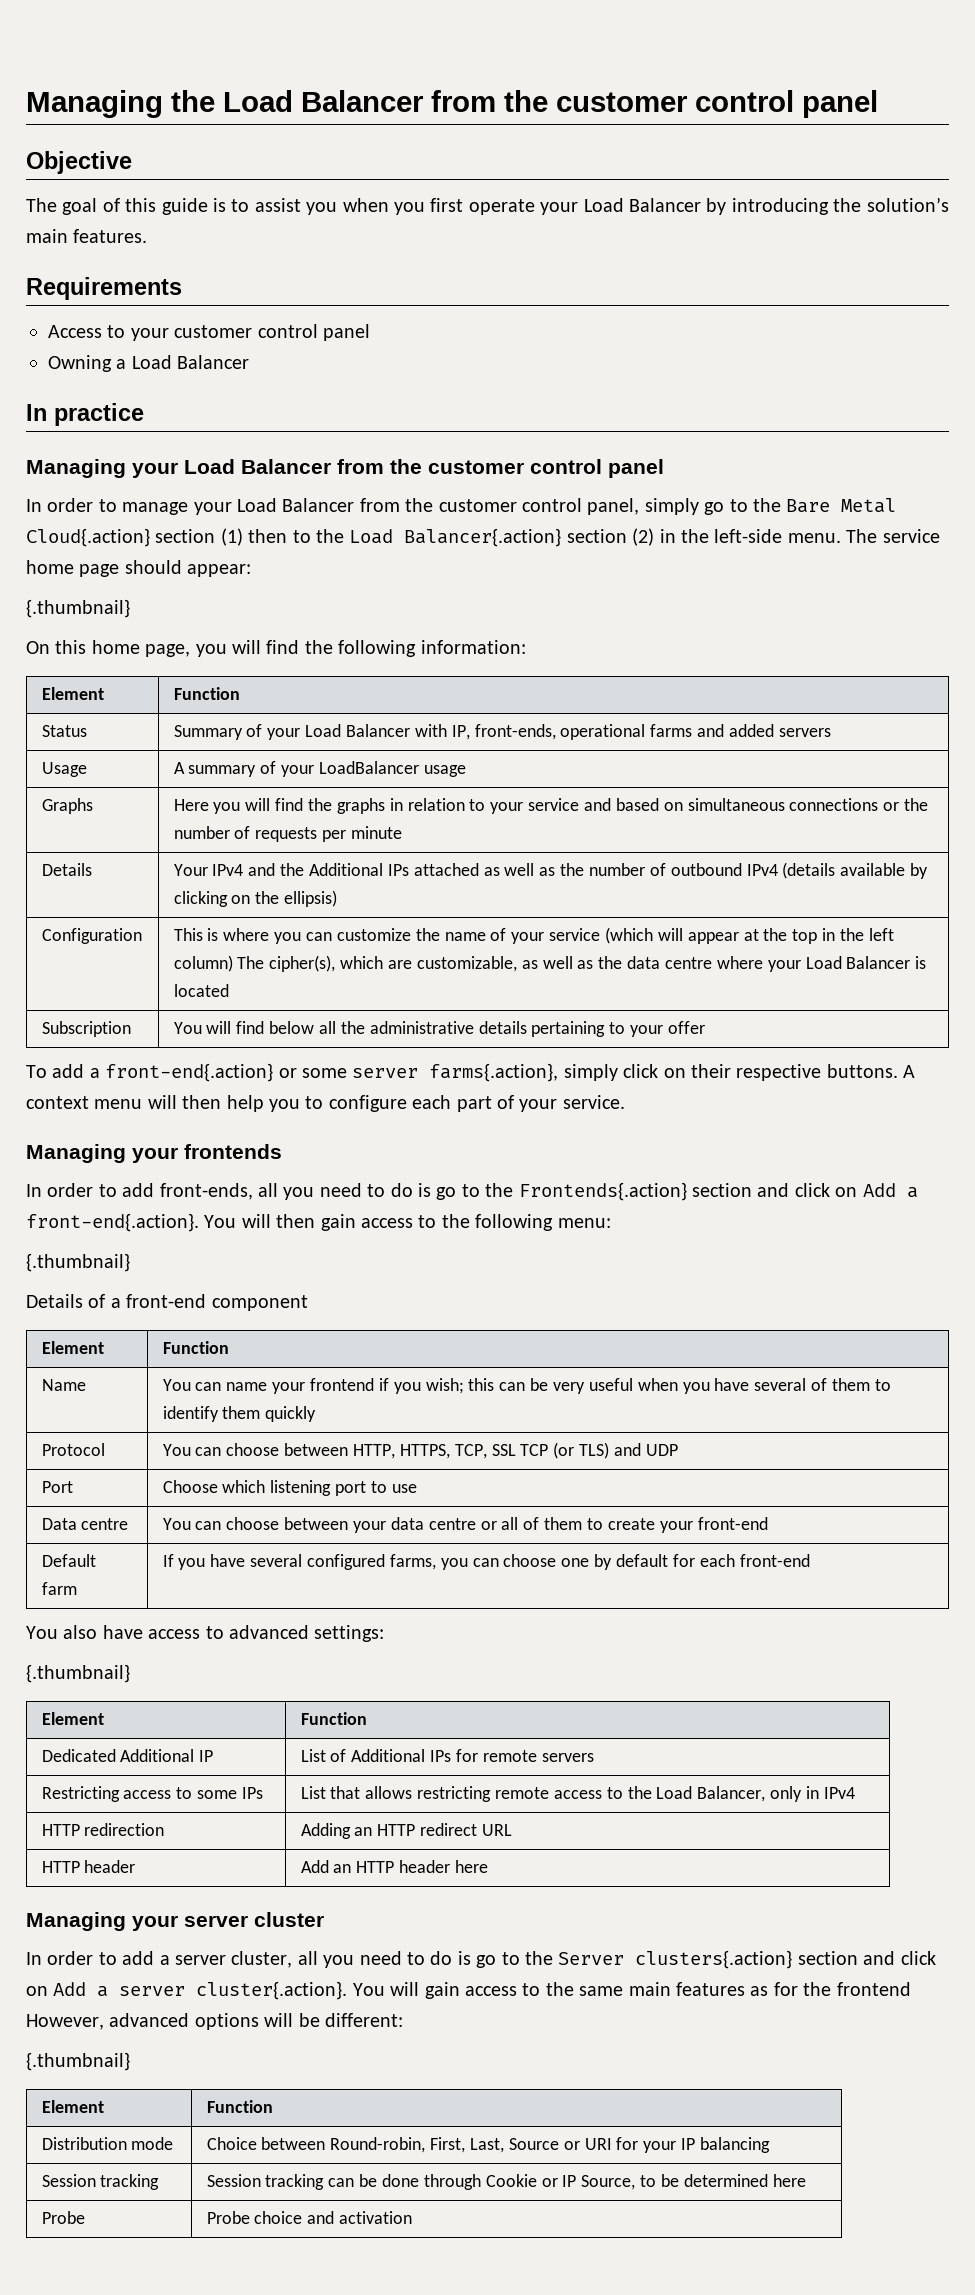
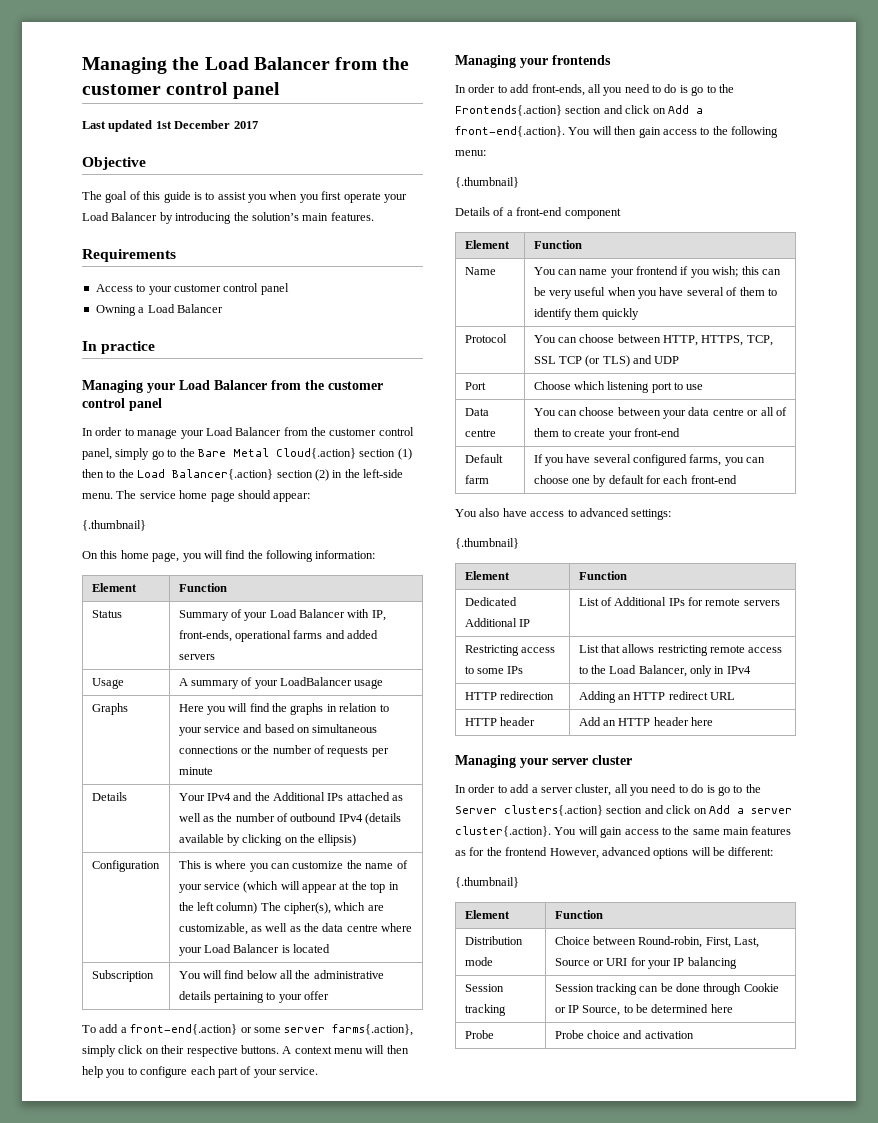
+ Last updated 1st December 2017

